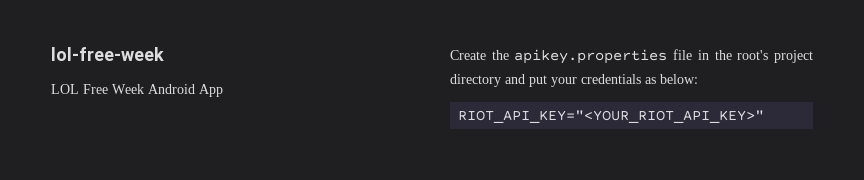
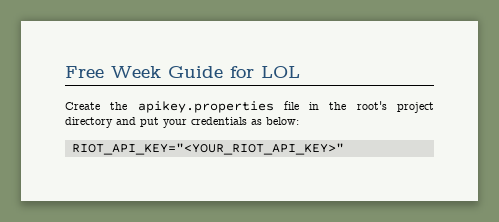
- lol-free-week
- LOL Free Week Android App
+ Free Week Guide for LOL

